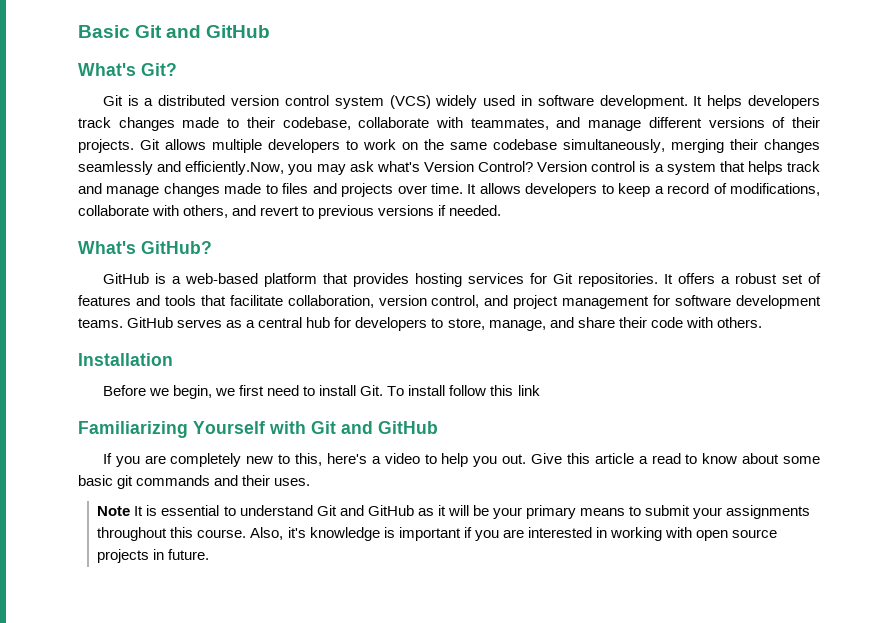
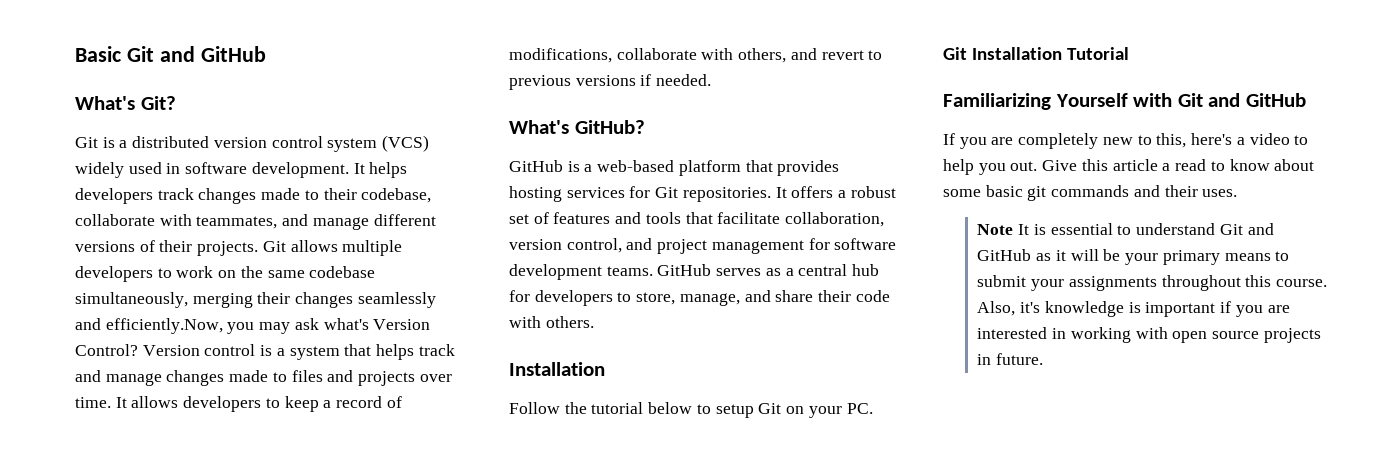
- Before we begin, we first need to install Git. To install follow this link
+ Follow the tutorial below to setup Git on your PC.
+ Git Installation Tutorial

